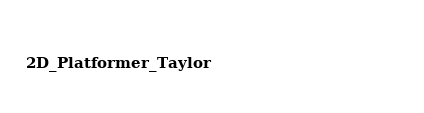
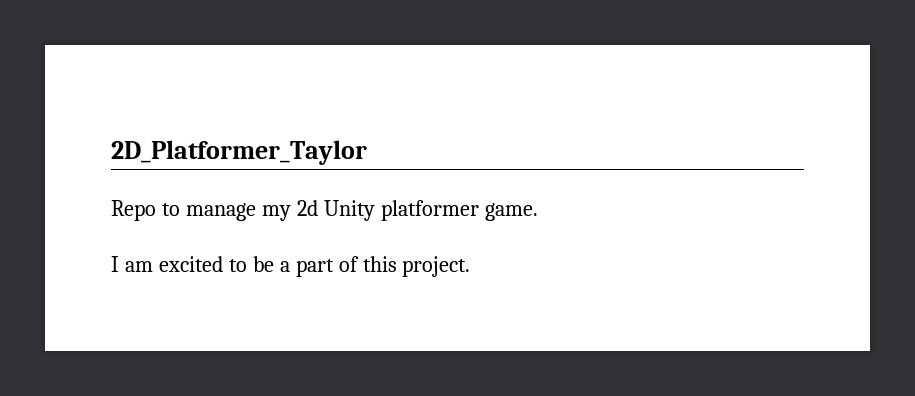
+ Repo to manage my 2d Unity platformer game.
+ I am excited to be a part of this project.

